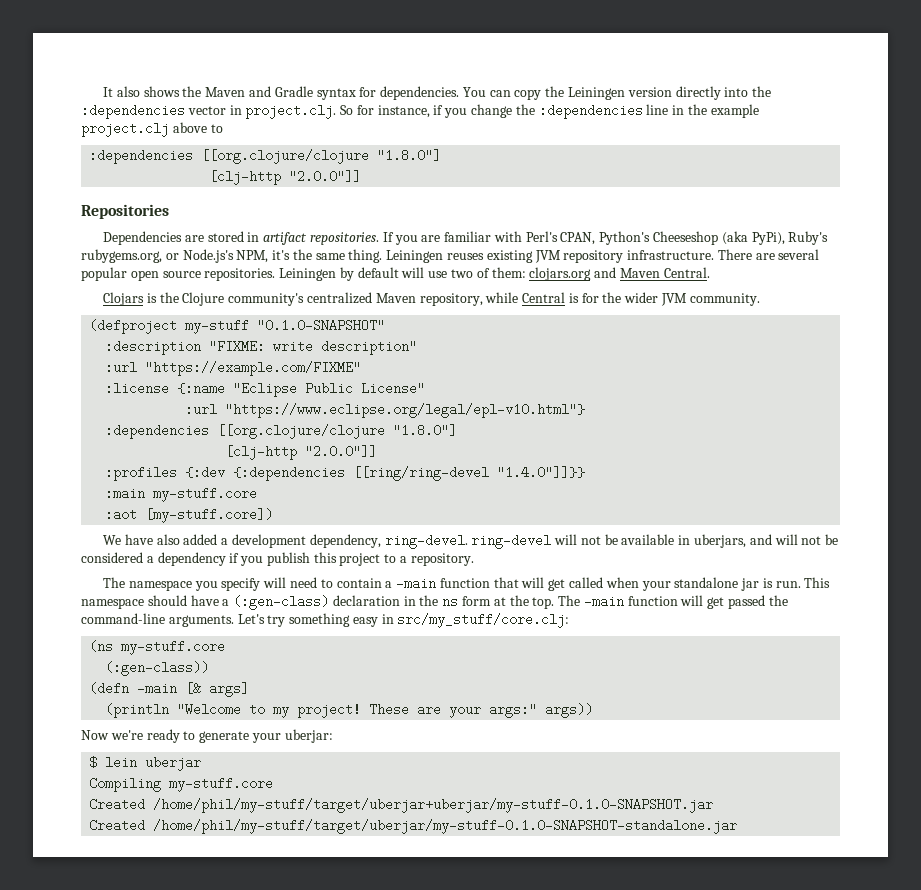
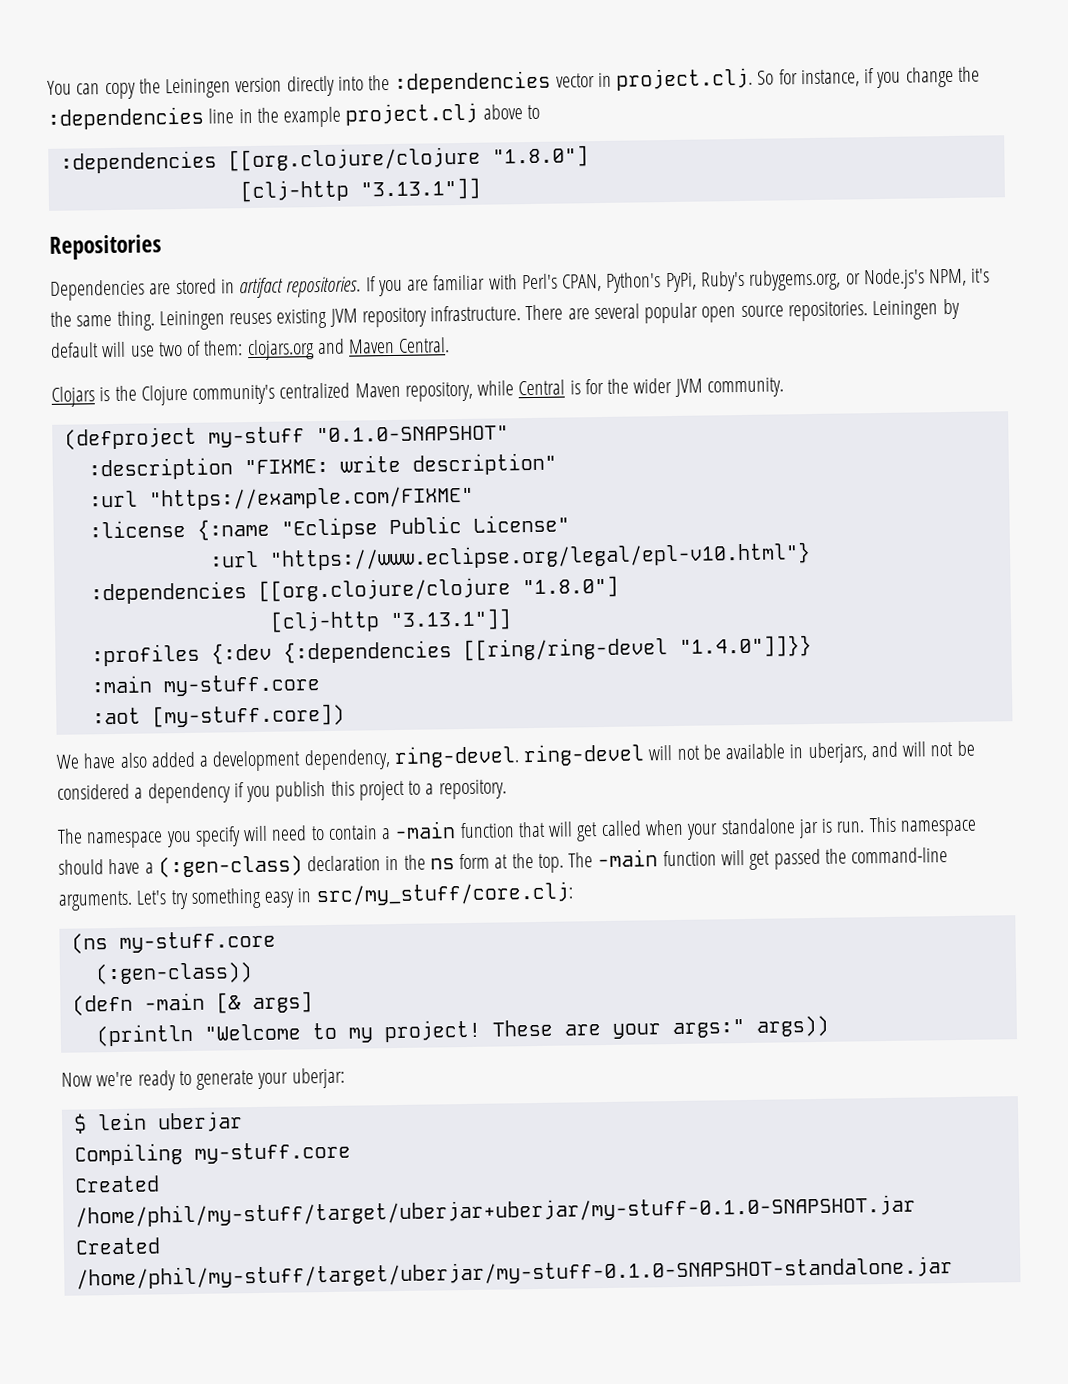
- It also shows the Maven and Gradle syntax for dependencies. You can copy the Leiningen version directly into the :dependencies vector in project.clj. So for instance, if you change the :dependencies line in the example project.clj above to
+ You can copy the Leiningen version directly into the :dependencies vector in project.clj. So for instance, if you change the :dependencies line in the example project.clj above to
  :dependencies [[org.clojure/clojure "1.8.0"]
- [clj-http "2.0.0"]]
+ [clj-http "3.13.1"]]
- If you are familiar with Perl's CPAN, Python's Cheeseshop (aka PyPi), Ruby's rubygems.org, or Node.js's NPM, it's the same thing.
+ If you are familiar with Perl's CPAN, Python's PyPi, Ruby's rubygems.org, or Node.js's NPM, it's the same thing.
  :url "https://www.eclipse.org/legal/epl-v10.html"}
  :dependencies [[org.clojure/clojure "1.8.0"]
- [clj-http "2.0.0"]]
+ [clj-http "3.13.1"]]

